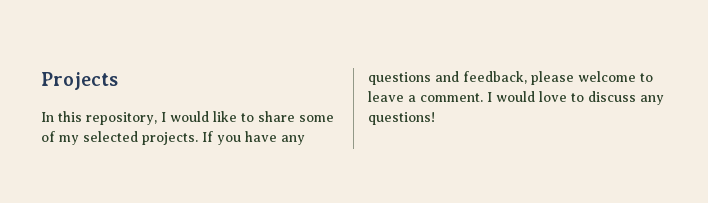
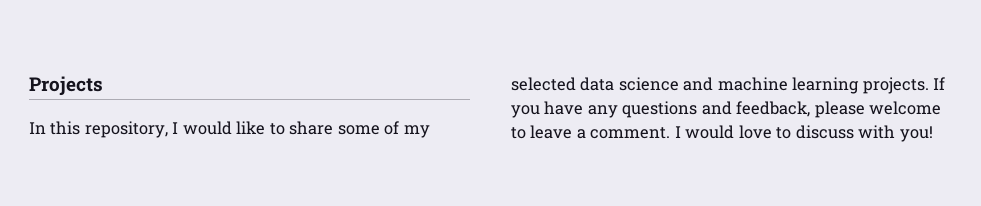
- In this repository, I would like to share some of my selected projects.
+ In this repository, I would like to share some of my selected data science and machine learning projects.
- I would love to discuss any questions!
+ I would love to discuss with you!

